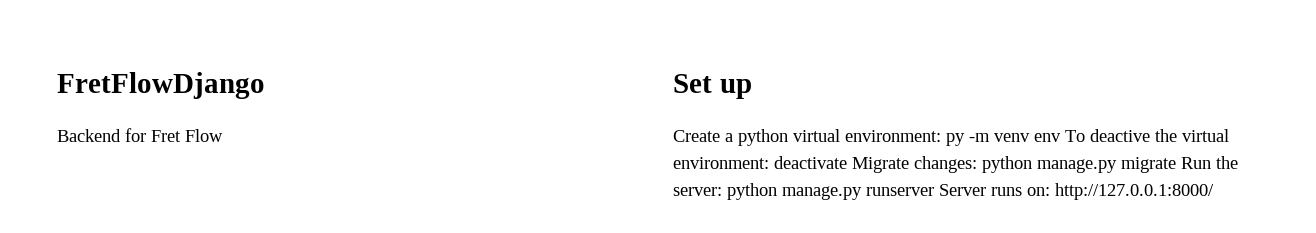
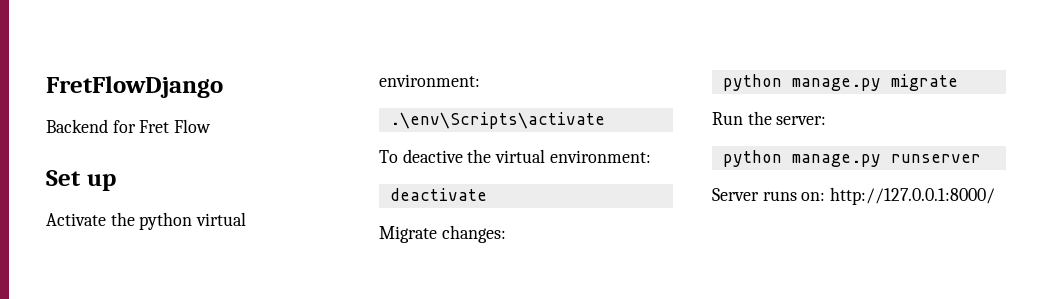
- Create a python virtual environment: py -m venv env To deactive the virtual environment: deactivate Migrate changes: python manage.py migrate Run the server: python manage.py runserver Server runs on: http://127.0.0.1:8000/
+ Activate the python virtual environment:
+ .\env\Scripts\activate
+ To deactive the virtual environment:
+ deactivate
+ Migrate changes:
+ python manage.py migrate
+ Run the server:
+ python manage.py runserver
+ Server runs on: http://127.0.0.1:8000/

